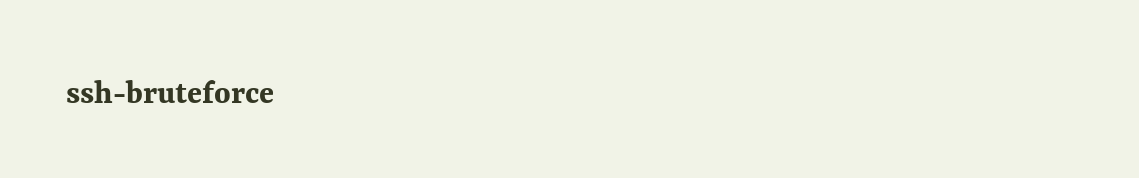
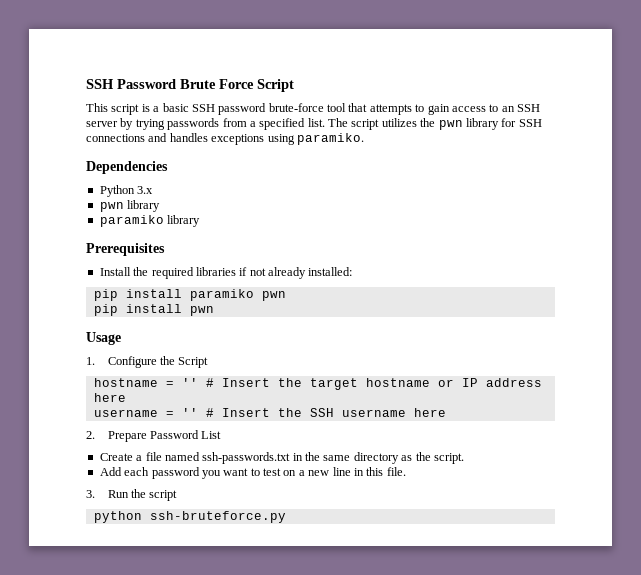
- ssh-bruteforce
+ SSH Password Brute Force Script
+ This script is a basic SSH password brute-force tool that attempts to gain access to an SSH server by trying passwords from a specified list. The script utilizes the pwn library for SSH connections and handles exceptions using paramiko.
+ Dependencies
+ Python 3.x
+ pwn library
+ paramiko library
+ Prerequisites
+ Install the required libraries if not already installed:
+ pip install paramiko pwn
+ pip install pwn
+ Usage
+ 1. Configure the Script
+ hostname = '' # Insert the target hostname or IP address here
+ username = '' # Insert the SSH username here
+ 2. Prepare Password List
+ Create a file named ssh-passwords.txt in the same directory as the script.
+ Add each password you want to test on a new line in this file.
+ 3. Run the script
+ python ssh-bruteforce.py

